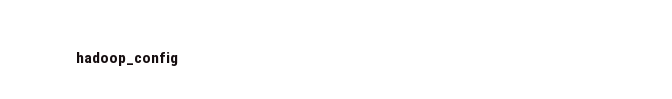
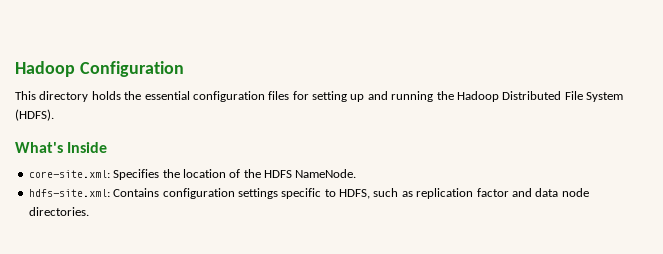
- hadoop_config
+ Hadoop Configuration
+ This directory holds the essential configuration files for setting up and running the Hadoop Distributed File System (HDFS).
+ What's Inside
+ core-site.xml: Specifies the location of the HDFS NameNode.
+ hdfs-site.xml: Contains configuration settings specific to HDFS, such as replication factor and data node directories.

